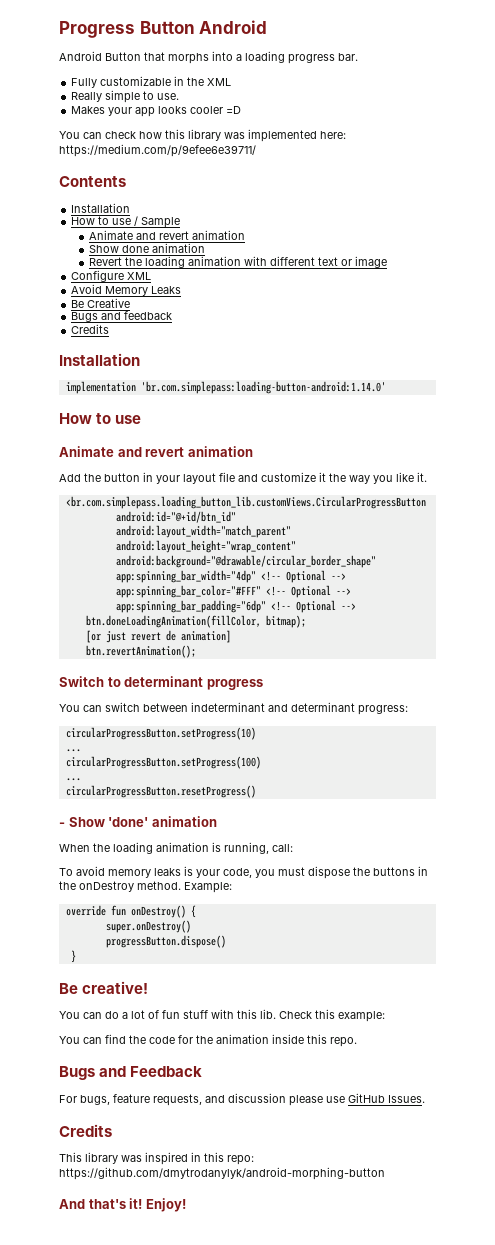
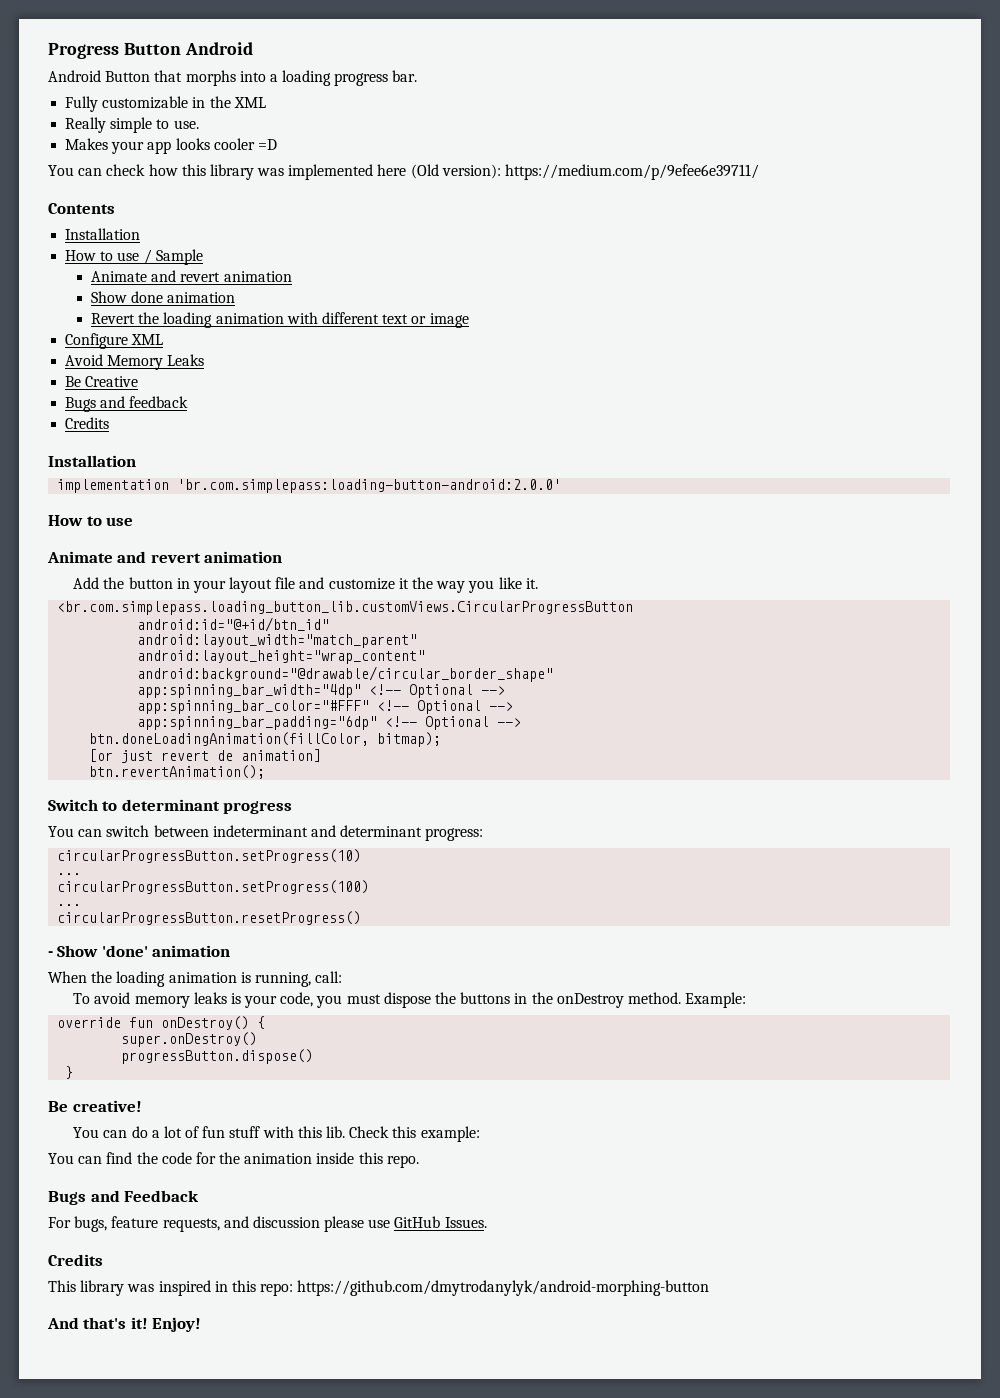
- You can check how this library was implemented here: https://medium.com/p/9efee6e39711/
+ You can check how this library was implemented here (Old version): https://medium.com/p/9efee6e39711/
- implementation 'br.com.simplepass:loading-button-android:1.14.0'
+ implementation 'br.com.simplepass:loading-button-android:2.0.0'

